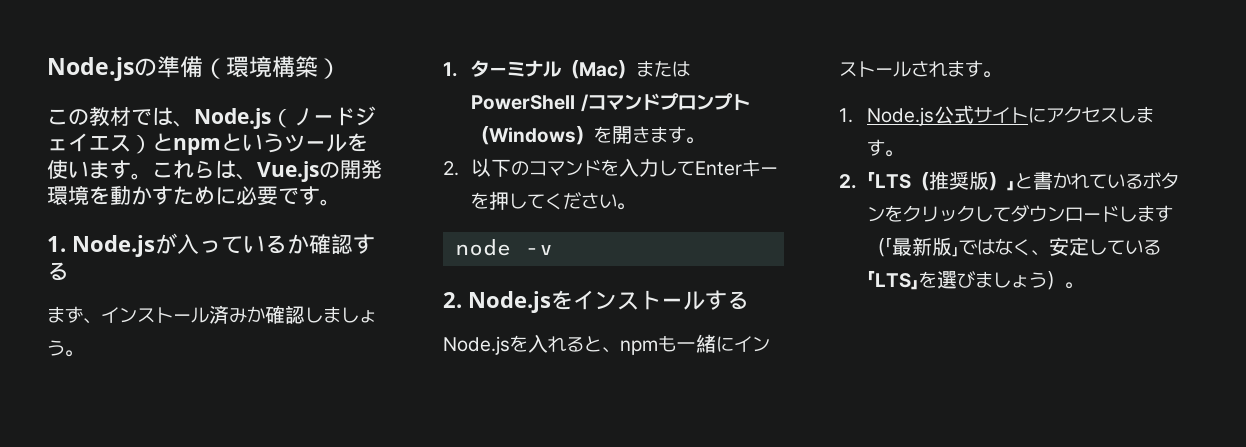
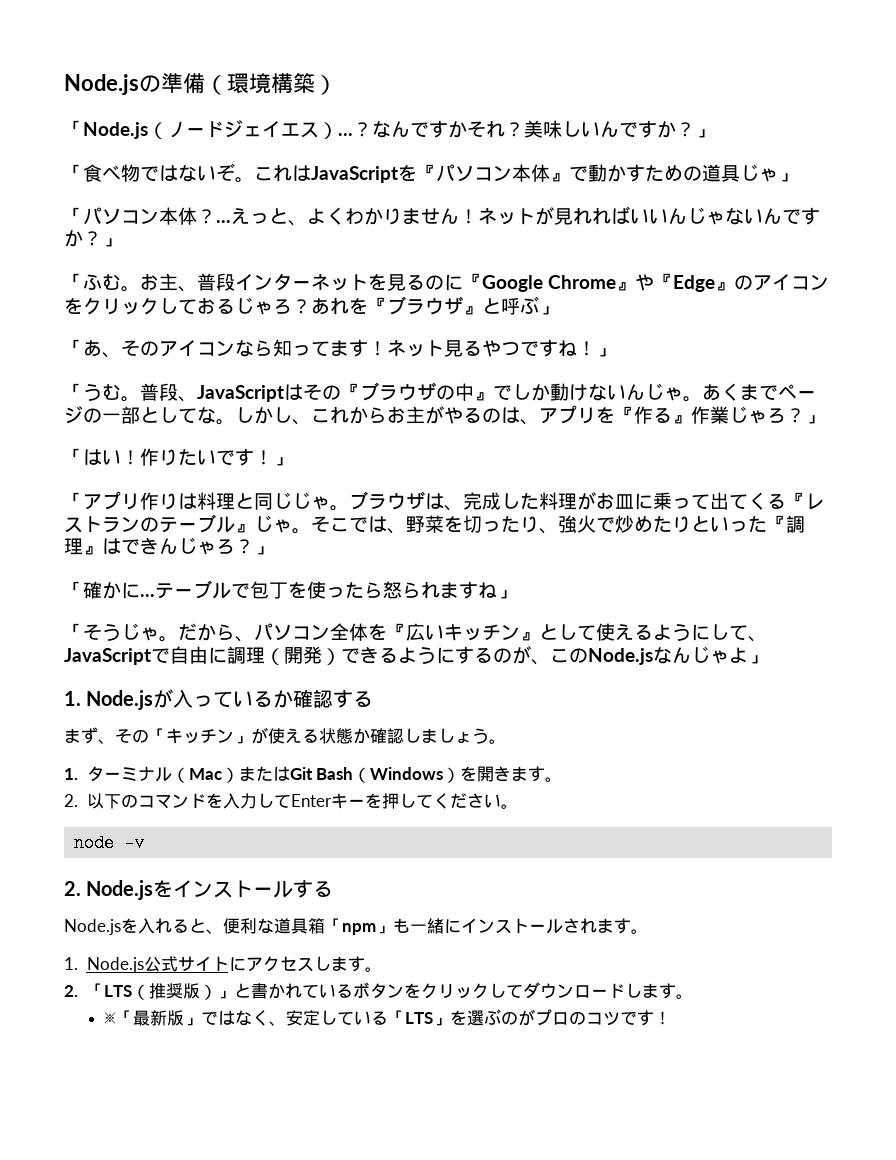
- この教材では、Node.js（ノードジェイエス）とnpmというツールを使います。これらは、Vue.jsの開発環境を動かすために必要です。
+ 「Node.js（ノードジェイエス）...？なんですかそれ？美味しいんですか？」
+ 「食べ物ではないぞ。これはJavaScriptを『パソコン本体』で動かすための道具じゃ」
+ 「パソコン本体？...えっと、よくわかりません！ネットが見れればいいんじゃないんですか？」
+ 「ふむ。お主、普段インターネットを見るのに『Google Chrome』や『Edge』のアイコンをクリックしておるじゃろ？あれを『ブラウザ』と呼ぶ」
+ 「あ、そのアイコンなら知ってます！ネット見るやつですね！」
+ 「うむ。普段、JavaScriptはその『ブラウザの中』でしか動けないんじゃ。あくまでページの一部としてな。しかし、これからお主がやるのは、アプリを『作る』作業じゃろ？」
+ 「はい！作りたいです！」
+ 「アプリ作りは料理と同じじゃ。ブラウザは、完成した料理がお皿に乗って出てくる『レストランのテーブル』じゃ。そこでは、野菜を切ったり、強火で炒めたりといった『調理』はできんじゃろ？」
+ 「確かに...テーブルで包丁を使ったら怒られますね」
+ 「そうじゃ。だから、パソコン全体を『広いキッチン』として使えるようにして、JavaScriptで自由に調理（開発）できるようにするのが、このNode.jsなんじゃよ」
- まず、インストール済みか確認しましょう。
+ まず、その「キッチン」が使える状態か確認しましょう。
- 1.ターミナル（Mac）またはPowerShell /コマンドプロンプト（Windows）を開きます。
+ 1.ターミナル（Mac）またはGit Bash（Windows）を開きます。
- Node.jsを入れると、npmも一緒にインストールされます。
+ Node.jsを入れると、便利な道具箱「npm」も一緒にインストールされます。
- 2.「LTS（推奨版）」と書かれているボタンをクリックしてダウンロードします（「最新版」ではなく、安定している「LTS」を選びましょう）。
+ 2.「LTS（推奨版）」と書かれているボタンをクリックしてダウンロードします。
+ ※「最新版」ではなく、安定している「LTS」を選ぶのがプロのコツです！

